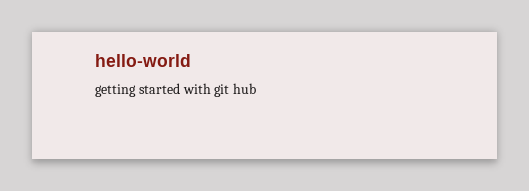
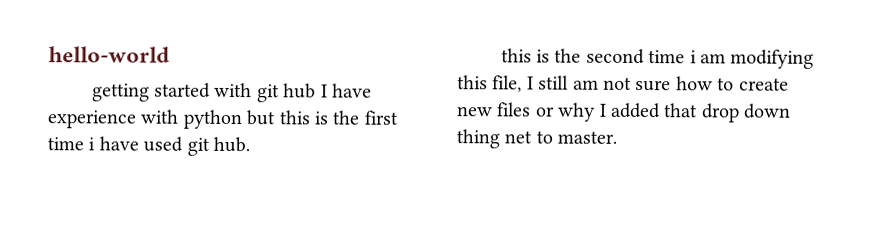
- getting started with git hub
+ getting started with git hub I have experience with python but this is the first time i have used git hub.
+ this is the second time i am modifying this file, I still am not sure how to create new files or why I added that drop down thing net to master.

